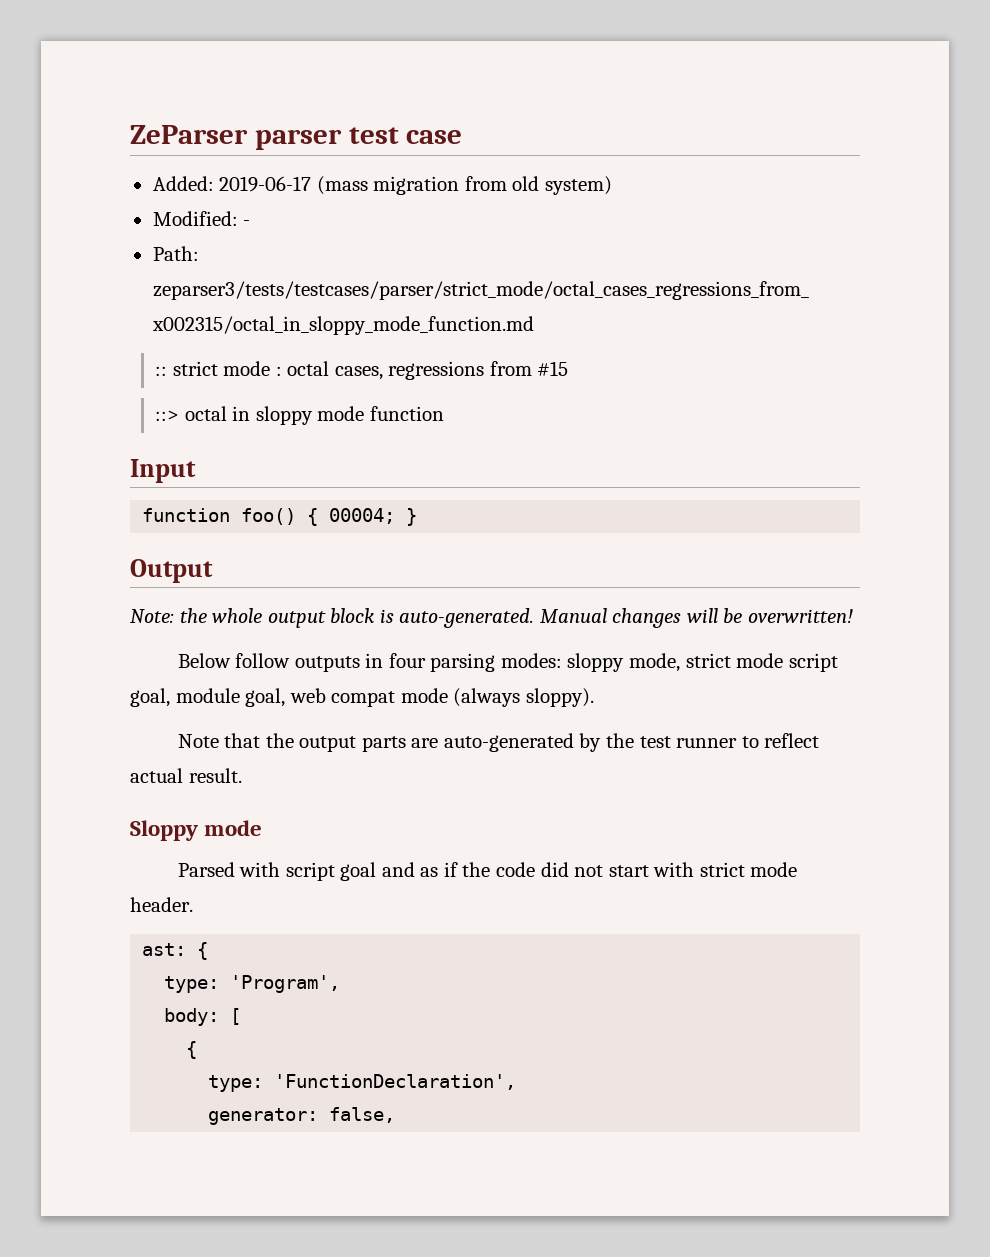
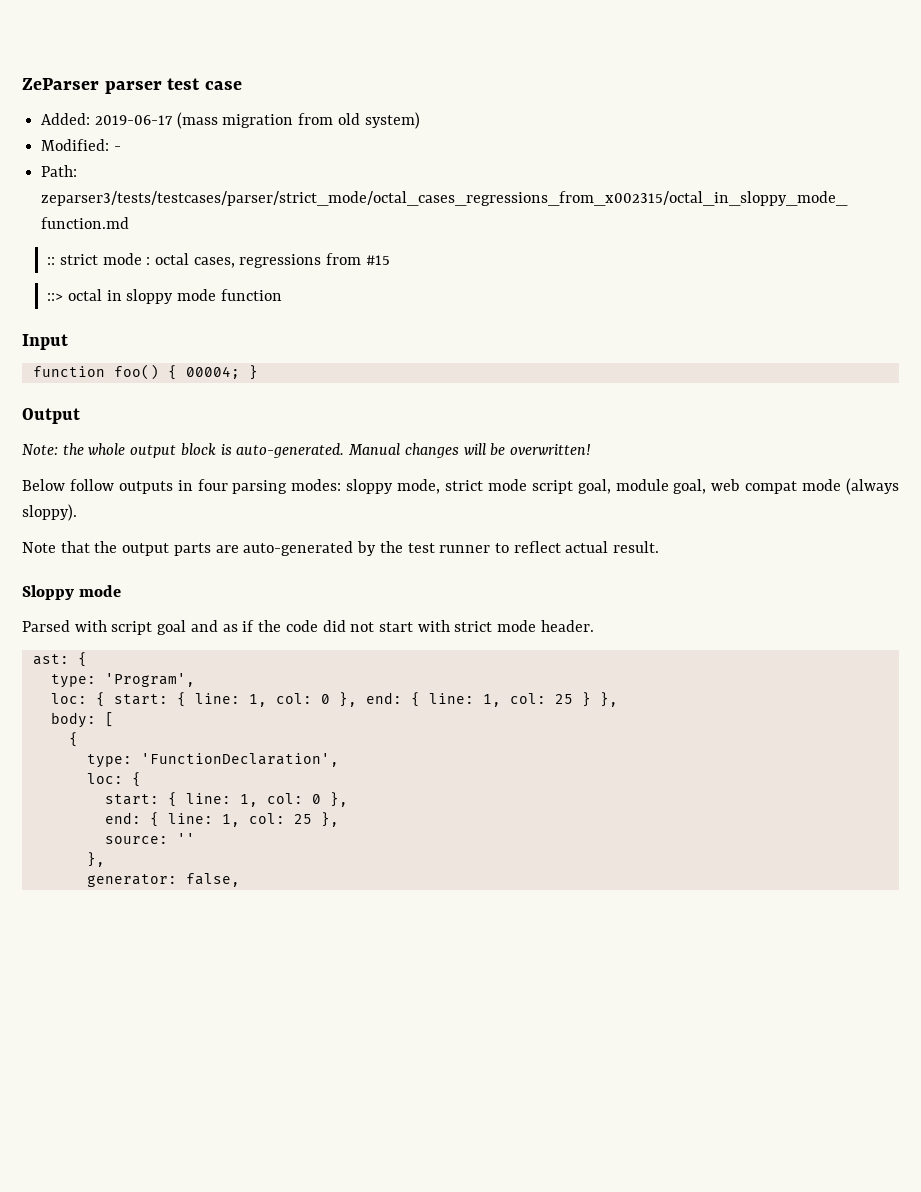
+ loc: { start: { line: 1, col: 0 }, end: { line: 1, col: 25 } },
  type: 'FunctionDeclaration',
+ loc: {
+ start: { line: 1, col: 0 },
+ end: { line: 1, col: 25 },
+ source: ''
+ },

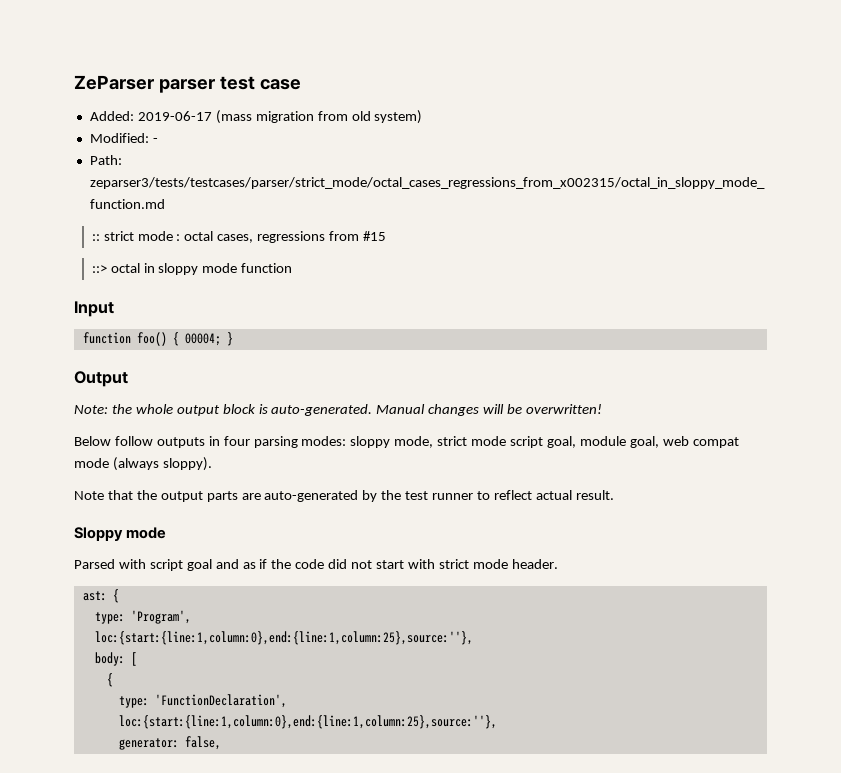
  type: 'Program',
- loc: { start: { line: 1, col: 0 }, end: { line: 1, col: 25 } },
+ loc:{start:{line:1,column:0},end:{line:1,column:25},source:''},
  type: 'FunctionDeclaration',
- loc: {
- start: { line: 1, col: 0 },
- end: { line: 1, col: 25 },
- source: ''
- },
+ loc:{start:{line:1,column:0},end:{line:1,column:25},source:''},

